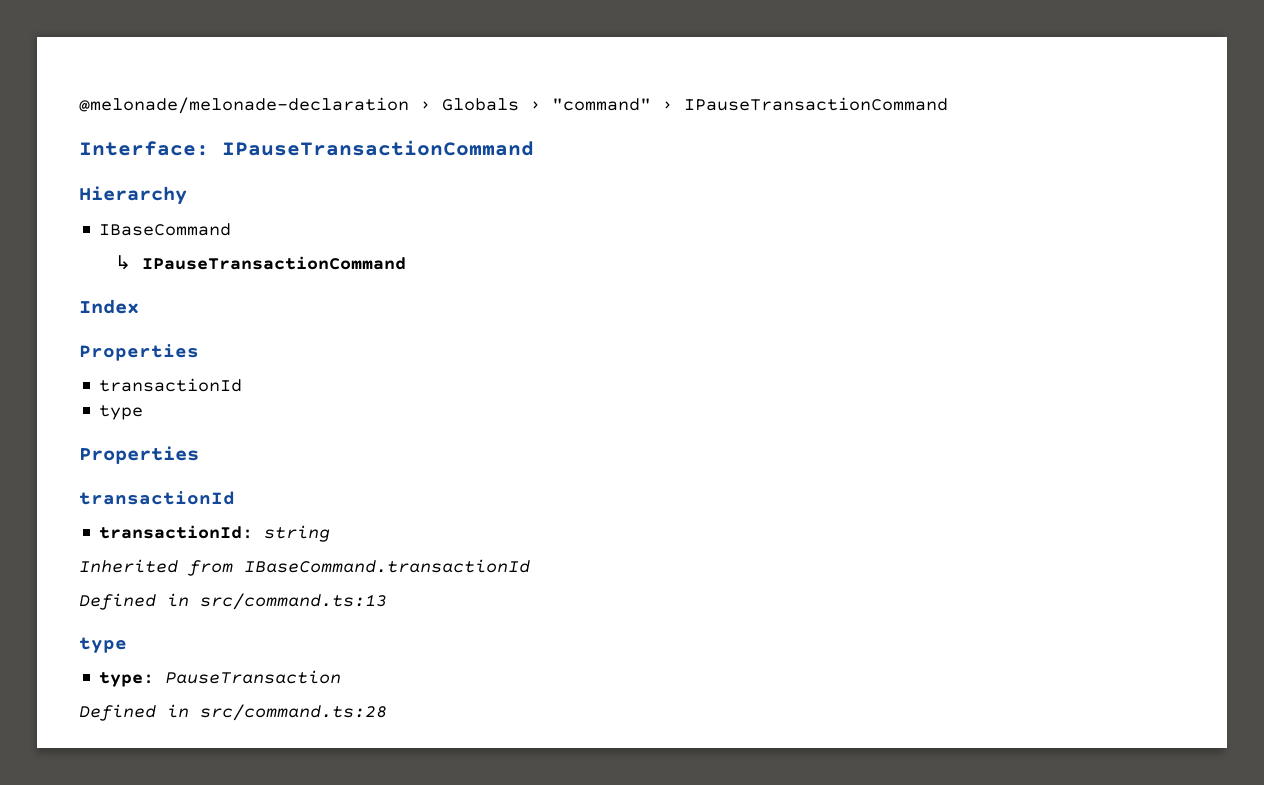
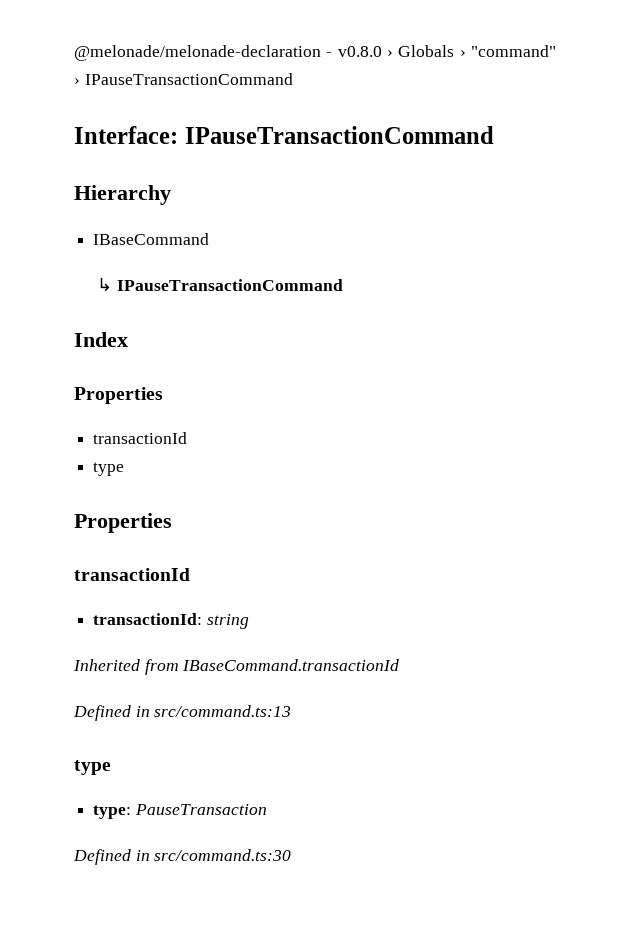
- @melonade/melonade-declaration › Globals › "command" › IPauseTransactionCommand
+ @melonade/melonade-declaration - v0.8.0 › Globals › "command" › IPauseTransactionCommand
- Defined in src/command.ts:28
+ Defined in src/command.ts:30

